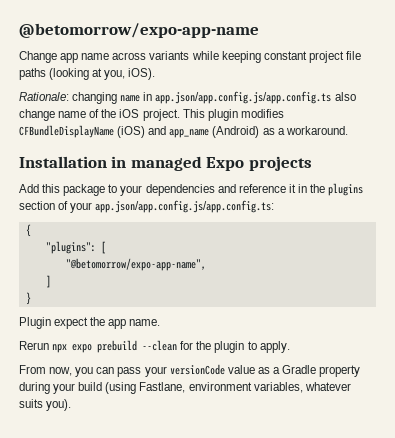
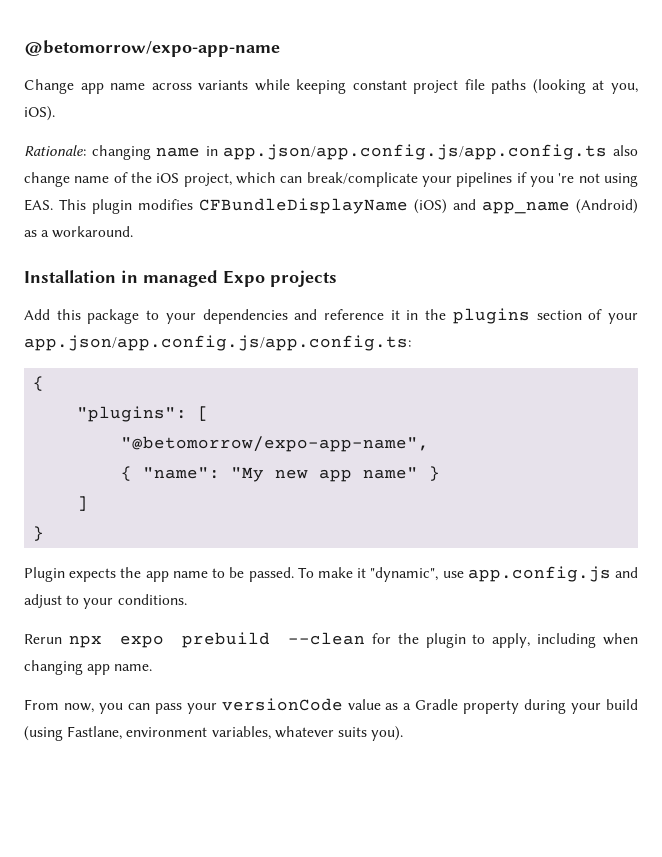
- Rationale: changing name in app.json/app.config.js/app.config.ts also change name of the iOS project. This plugin modifies CFBundleDisplayName (iOS) and app_name (Android) as a workaround.
+ Rationale: changing name in app.json/app.config.js/app.config.ts also change name of the iOS project, which can break/complicate your pipelines if you 're not using EAS. This plugin modifies CFBundleDisplayName (iOS) and app_name (Android) as a workaround.
+ { "name": "My new app name" }
- Plugin expect the app name.
+ Plugin expects the app name to be passed. To make it "dynamic", use app.config.js and adjust to your conditions.
- Rerun npx expo prebuild --clean for the plugin to apply.
+ Rerun npx expo prebuild --clean for the plugin to apply, including when changing app name.

